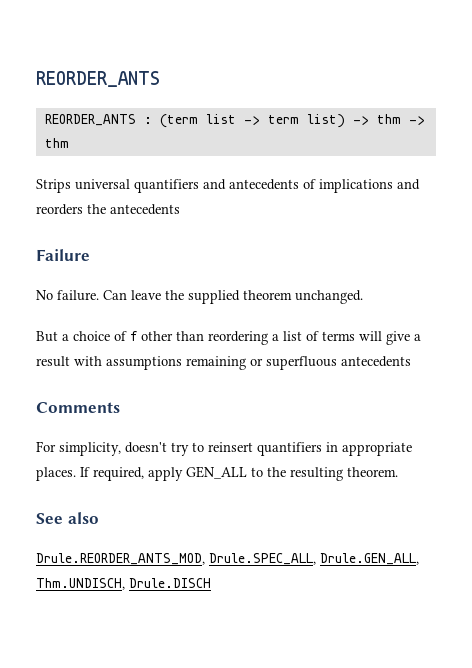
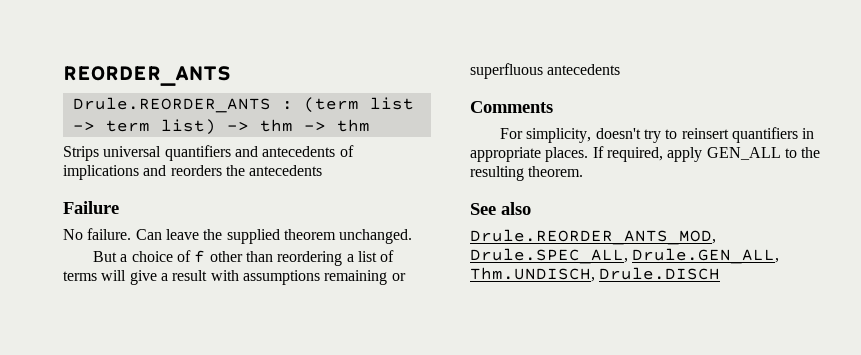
- REORDER_ANTS : (term list -> term list) -> thm -> thm
+ Drule.REORDER_ANTS : (term list -> term list) -> thm -> thm

